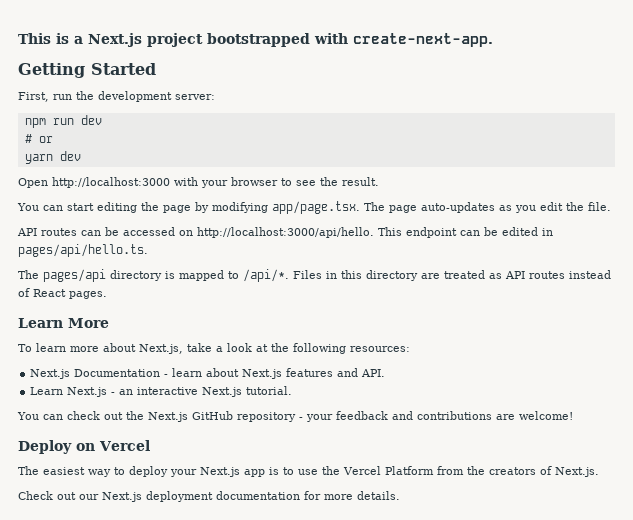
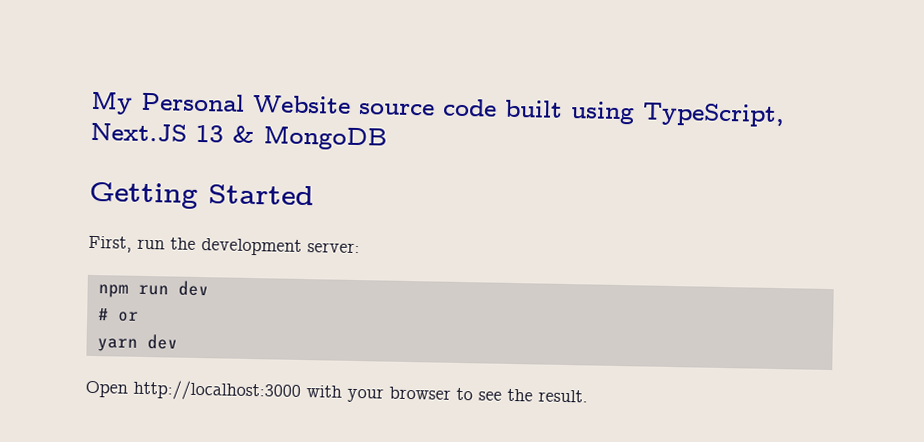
- This is a Next.js project bootstrapped with create-next-app.
+ My Personal Website source code built using TypeScript, Next.JS 13 & MongoDB
- You can start editing the page by modifying app/page.tsx. The page auto-updates as you edit the file.
- API routes can be accessed on http://localhost:3000/api/hello. This endpoint can be edited in pages/api/hello.ts.
- The pages/api directory is mapped to /api/*. Files in this directory are treated as API routes instead of React pages.
- Learn More
- To learn more about Next.js, take a look at the following resources:
- Next.js Documentation - learn about Next.js features and API.
- Learn Next.js - an interactive Next.js tutorial.
- You can check out the Next.js GitHub repository - your feedback and contributions are welcome!
- Deploy on Vercel
- The easiest way to deploy your Next.js app is to use the Vercel Platform from the creators of Next.js.
- Check out our Next.js deployment documentation for more details.

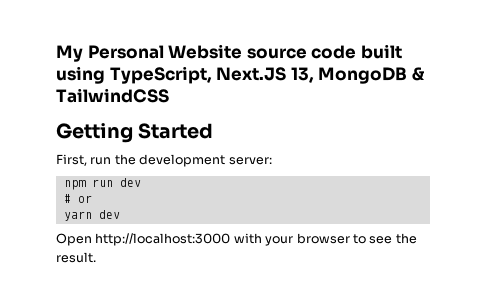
- My Personal Website source code built using TypeScript, Next.JS 13 & MongoDB
+ My Personal Website source code built using TypeScript, Next.JS 13, MongoDB & TailwindCSS

